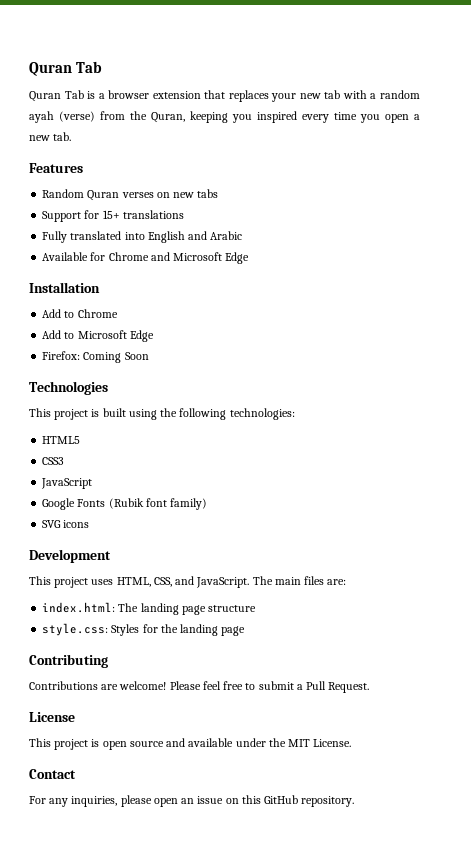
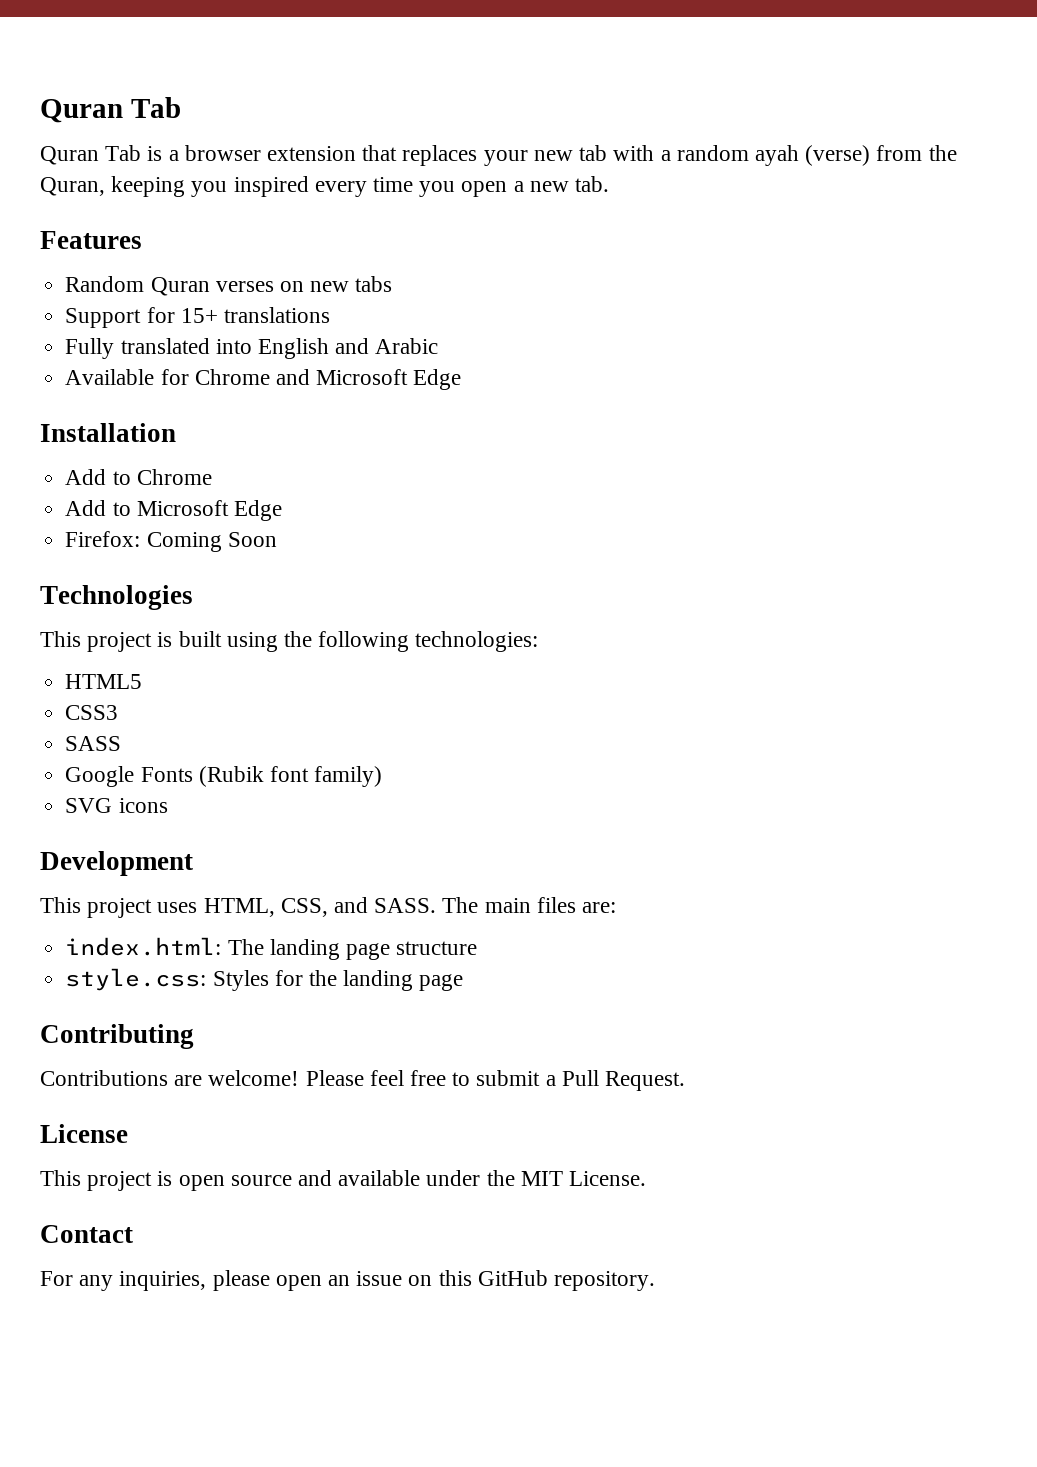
- JavaScript
+ SASS
- This project uses HTML, CSS, and JavaScript.
+ This project uses HTML, CSS, and SASS.

